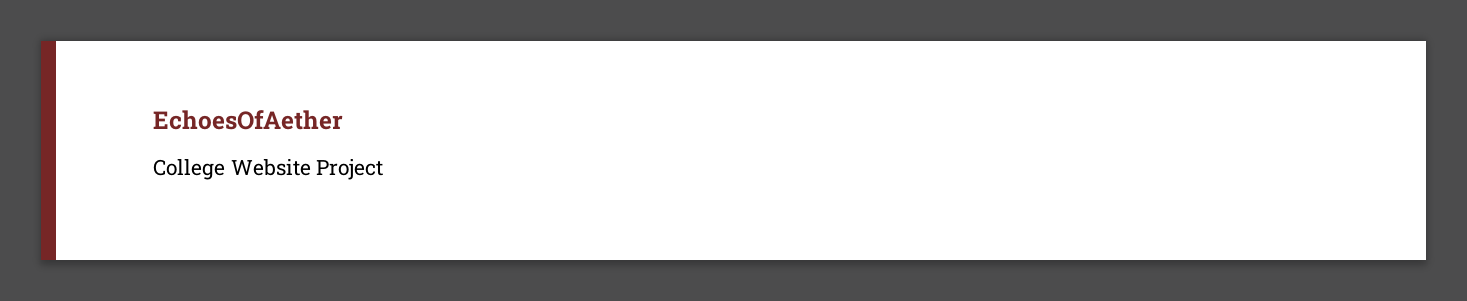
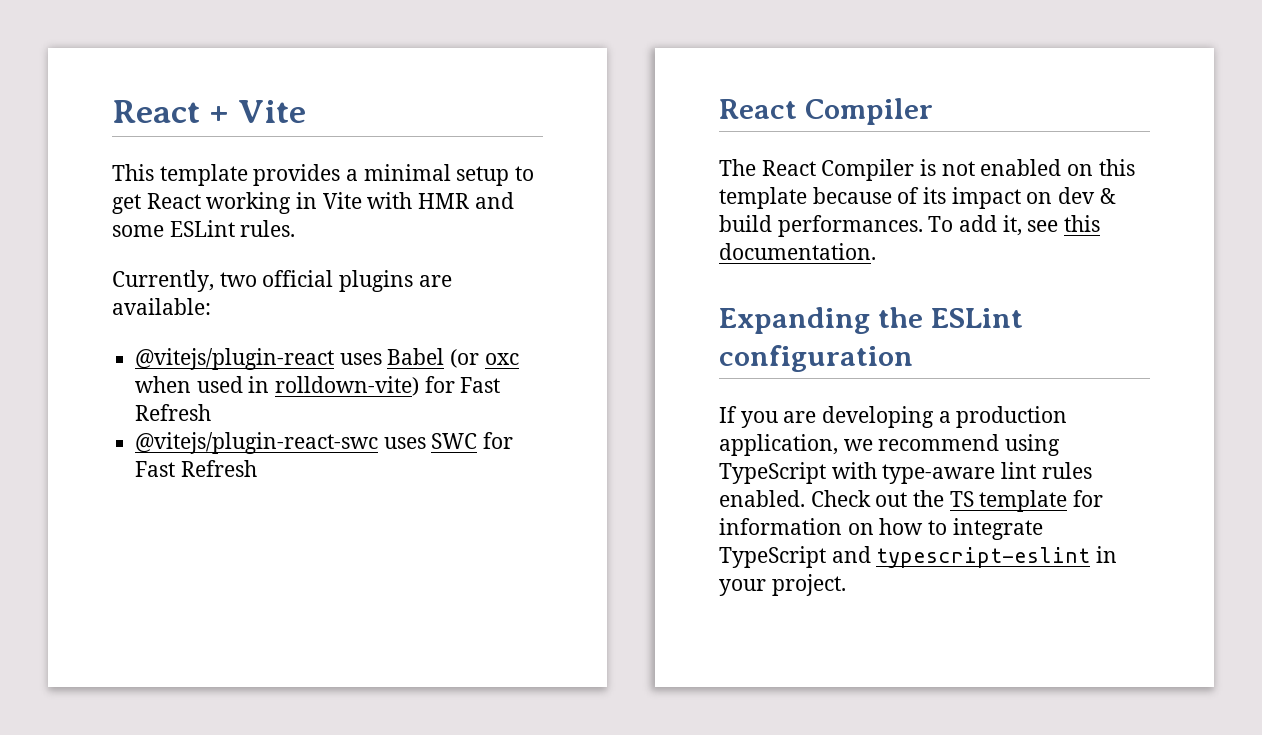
- EchoesOfAether
- College Website Project
+ React + Vite
+ This template provides a minimal setup to get React working in Vite with HMR and some ESLint rules.
+ Currently, two official plugins are available:
+ @vitejs/plugin-react uses Babel (or oxc when used in rolldown-vite) for Fast Refresh
+ @vitejs/plugin-react-swc uses SWC for Fast Refresh
+ React Compiler
+ The React Compiler is not enabled on this template because of its impact on dev & build performances. To add it, see this documentation.
+ Expanding the ESLint configuration
+ If you are developing a production application, we recommend using TypeScript with type-aware lint rules enabled. Check out the TS template for information on how to integrate TypeScript and typescript-eslint in your project.

